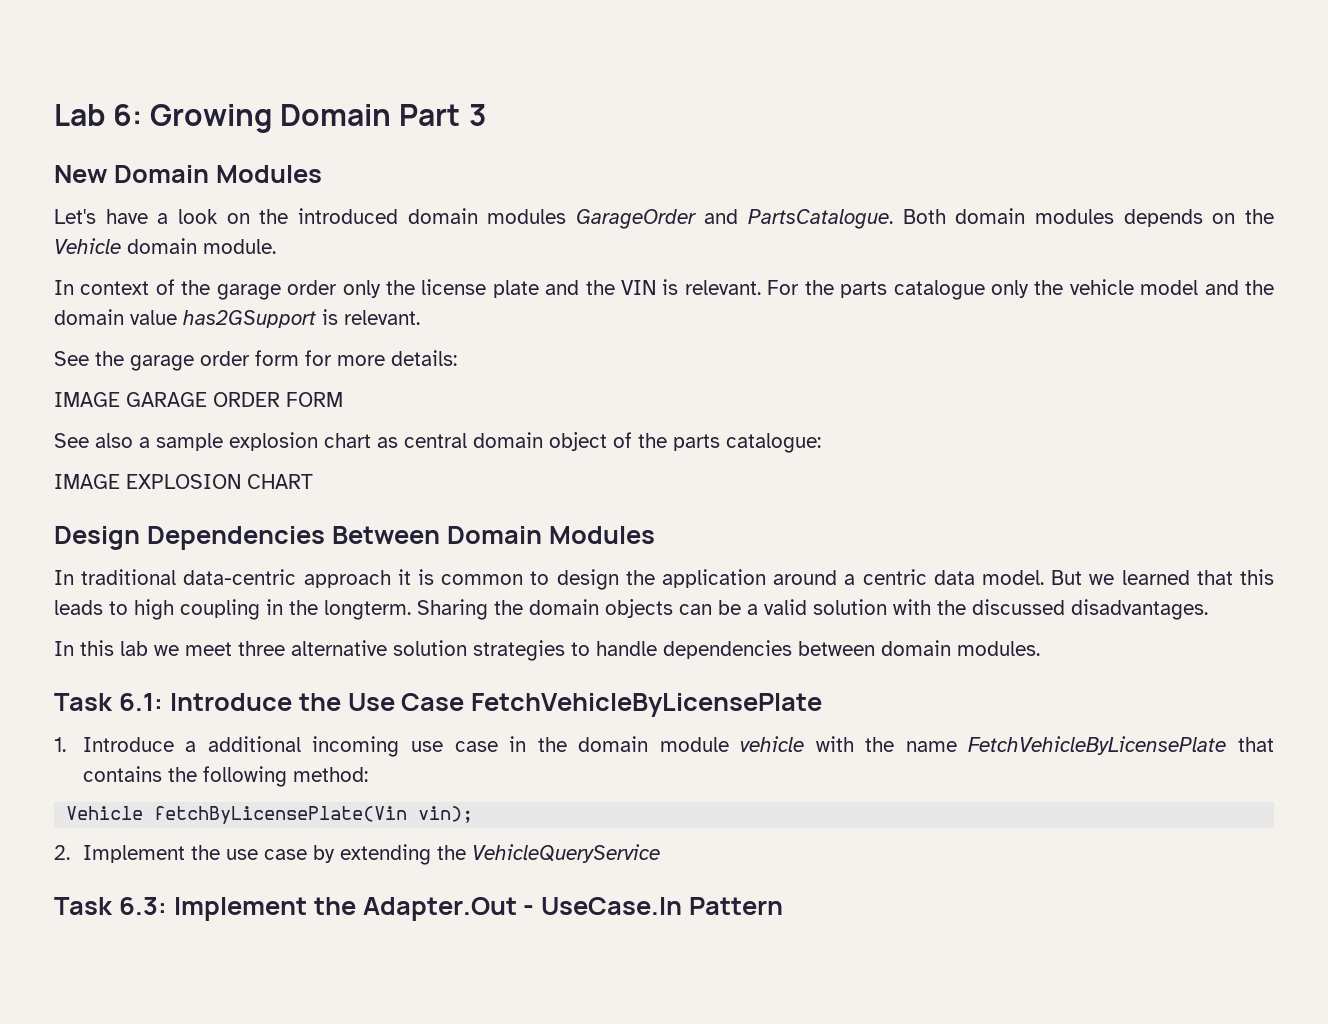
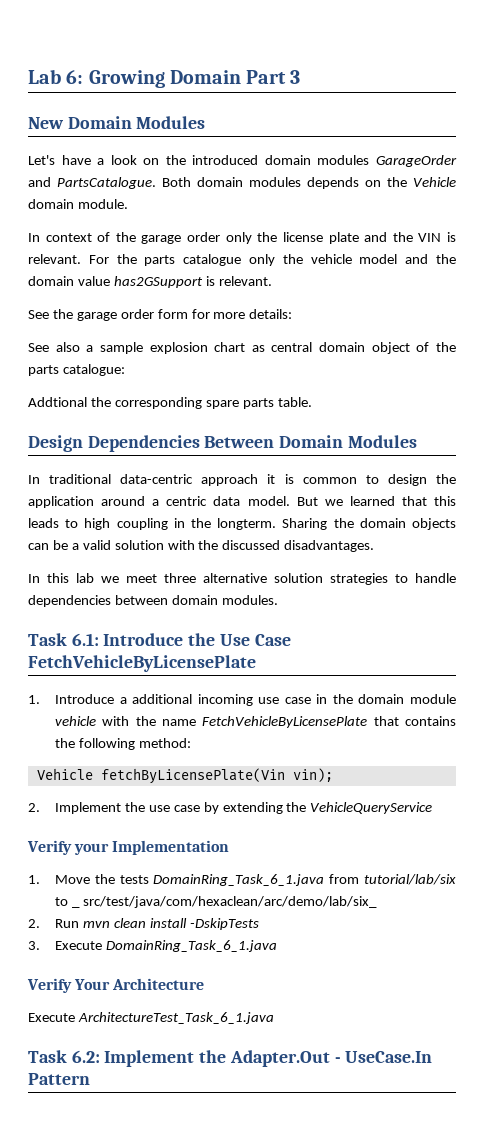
- IMAGE GARAGE ORDER FORM
- IMAGE EXPLOSION CHART
+ Addtional the corresponding spare parts table.
- Task 6.3: Implement the Adapter.Out - UseCase.In Pattern
+ Verify your Implementation
+ 1. Move the tests DomainRing_Task_6_1.java from tutorial/lab/six to _ src/test/java/com/hexaclean/arc/demo/lab/six_
+ 2. Run mvn clean install -DskipTests
+ 3. Execute DomainRing_Task_6_1.java
+ Verify Your Architecture
+ Execute ArchitectureTest_Task_6_1.java
+ Task 6.2: Implement the Adapter.Out - UseCase.In Pattern

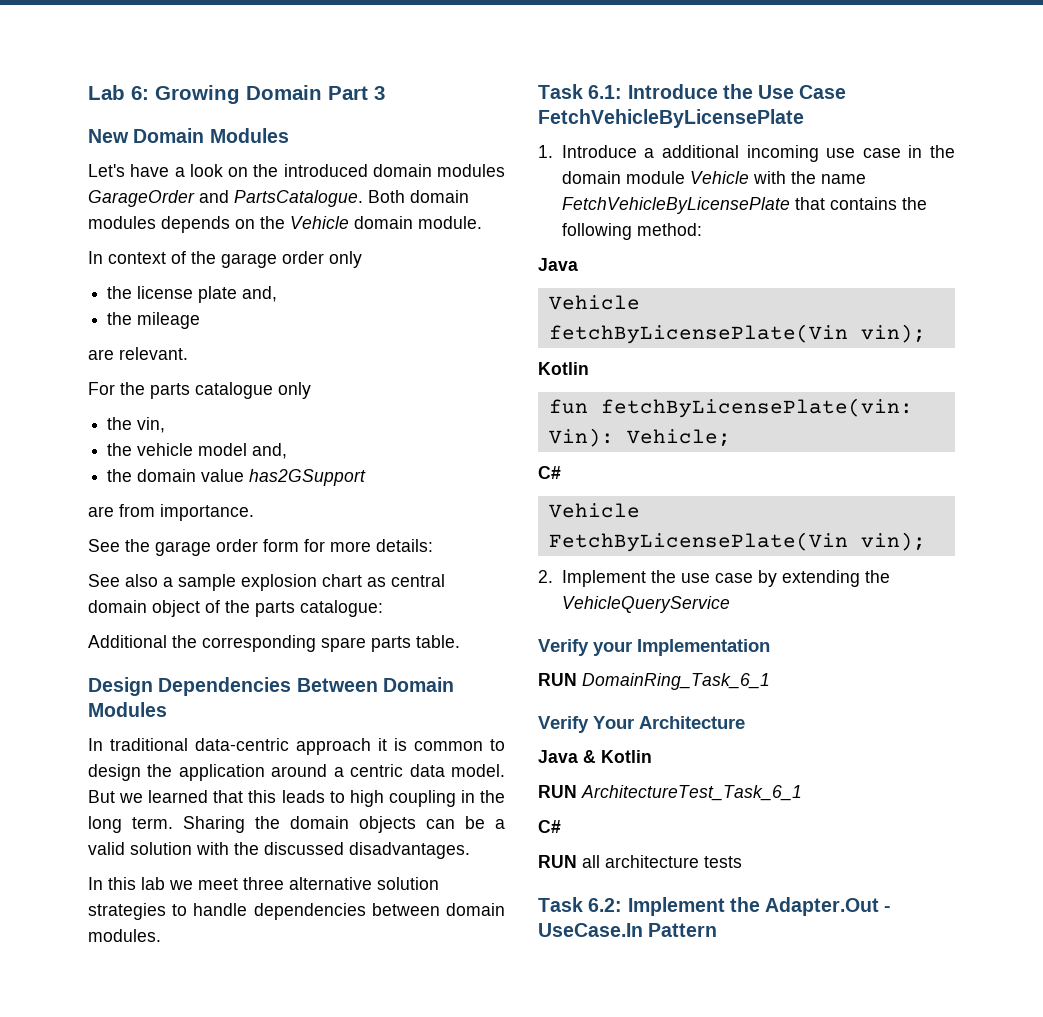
- In context of the garage order only the license plate and the VIN is relevant. For the parts catalogue only the vehicle model and the domain value has2GSupport is relevant.
+ In context of the garage order only
+ the license plate and,
+ the mileage
+ are relevant.
+ For the parts catalogue only
+ the vin,
+ the vehicle model and,
+ the domain value has2GSupport
+ are from importance.
- Addtional the corresponding spare parts table.
+ Additional the corresponding spare parts table.
- But we learned that this leads to high coupling in the longterm.
+ But we learned that this leads to high coupling in the long term.
- 1. Introduce a additional incoming use case in the domain module vehicle with the name FetchVehicleByLicensePlate that contains the following method:
+ 1. Introduce a additional incoming use case in the domain module Vehicle with the name FetchVehicleByLicensePlate that contains the following method:
+ Java
  Vehicle fetchByLicensePlate(Vin vin);
+ Kotlin
+ fun fetchByLicensePlate(vin: Vin): Vehicle;
+ C#
+ Vehicle FetchByLicensePlate(Vin vin);
- 1. Move the tests DomainRing_Task_6_1.java from tutorial/lab/six to _ src/test/java/com/hexaclean/arc/demo/lab/six_
- 2. Run mvn clean install -DskipTests
- 3. Execute DomainRing_Task_6_1.java
+ RUN DomainRing_Task_6_1
  Verify Your Architecture
- Execute ArchitectureTest_Task_6_1.java
+ Java & Kotlin
+ RUN ArchitectureTest_Task_6_1
+ C#
+ RUN all architecture tests

